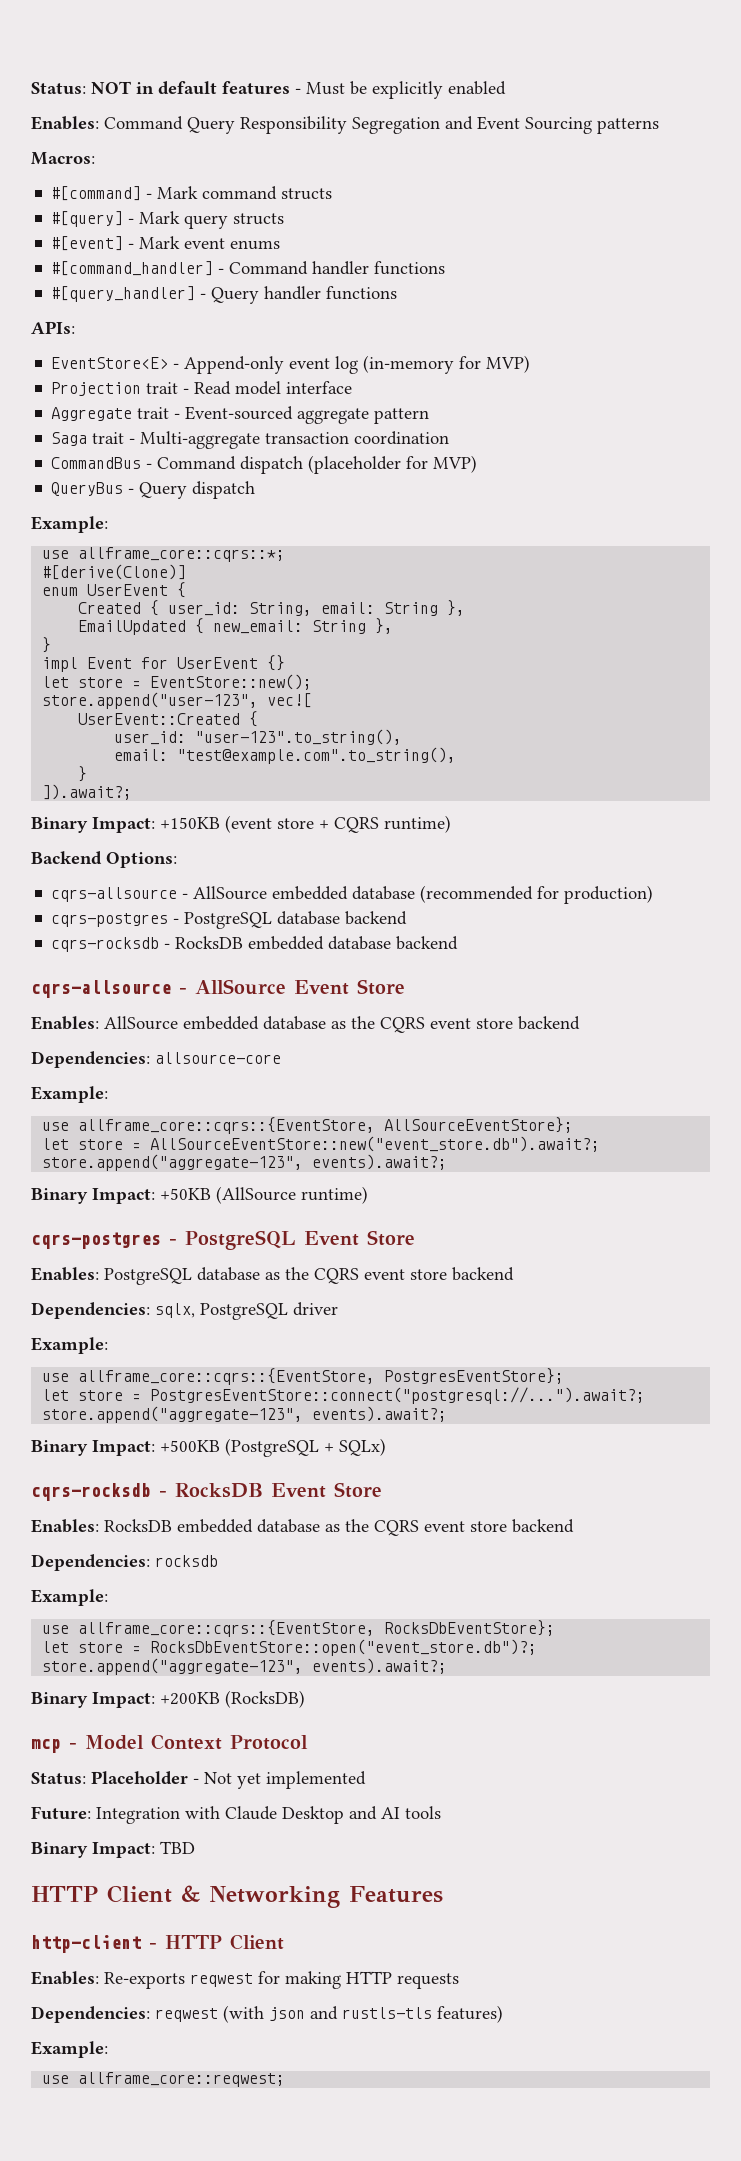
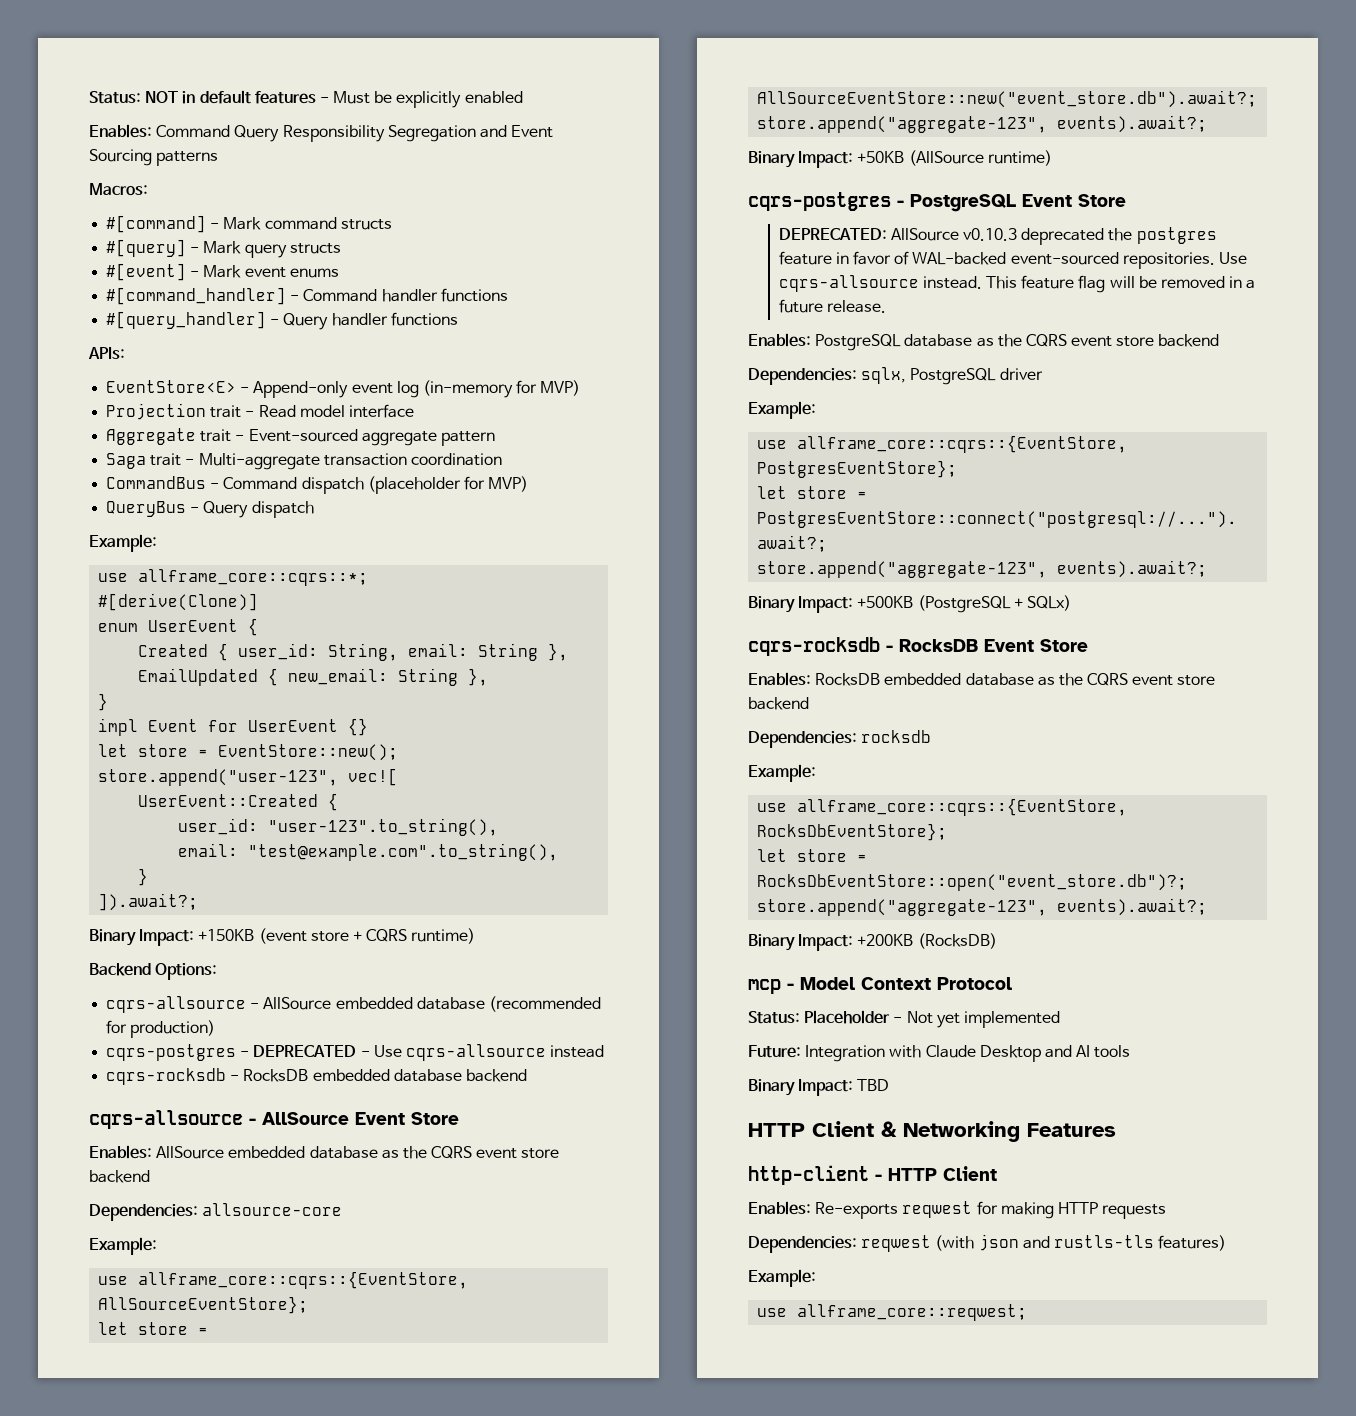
- cqrs-postgres - PostgreSQL database backend
+ cqrs-postgres - DEPRECATED - Use cqrs-allsource instead
+ DEPRECATED: AllSource v0.10.3 deprecated the postgres feature in favor of WAL-backed event-sourced repositories. Use cqrs-allsource instead. This feature flag will be removed in a future release.

